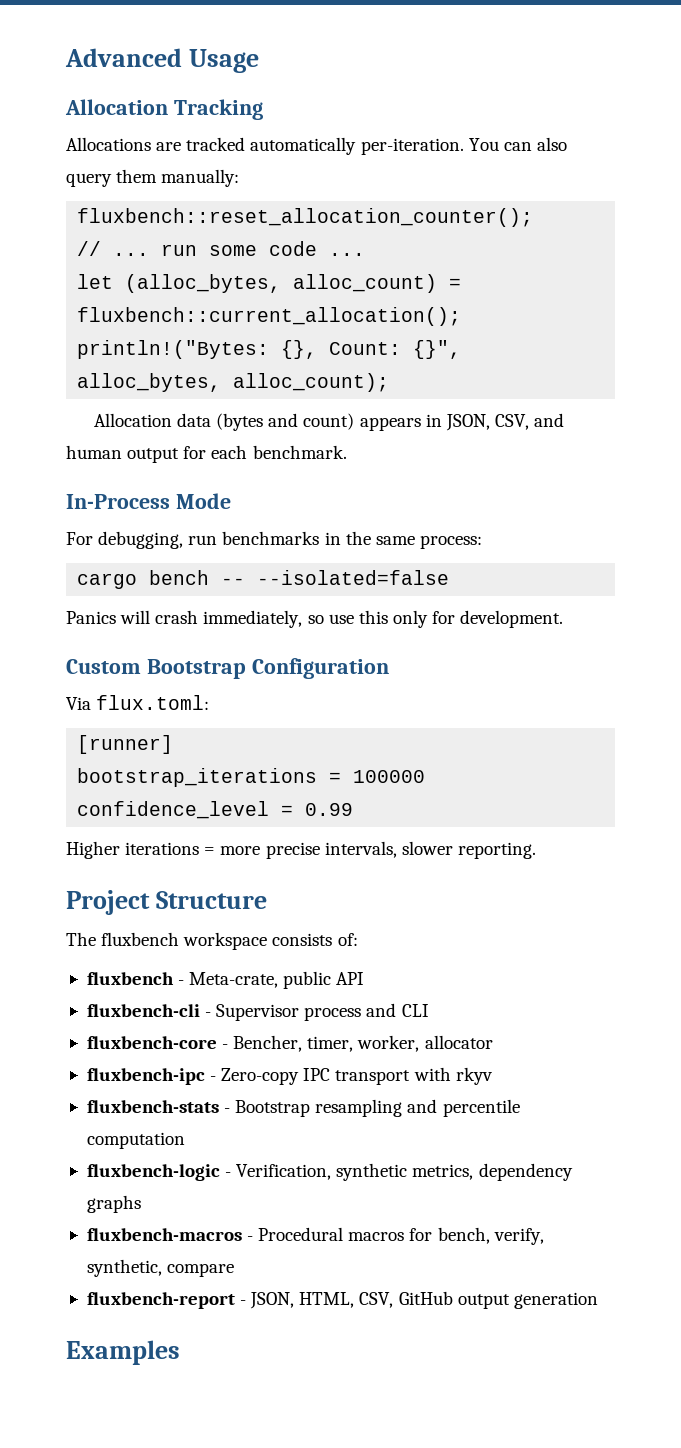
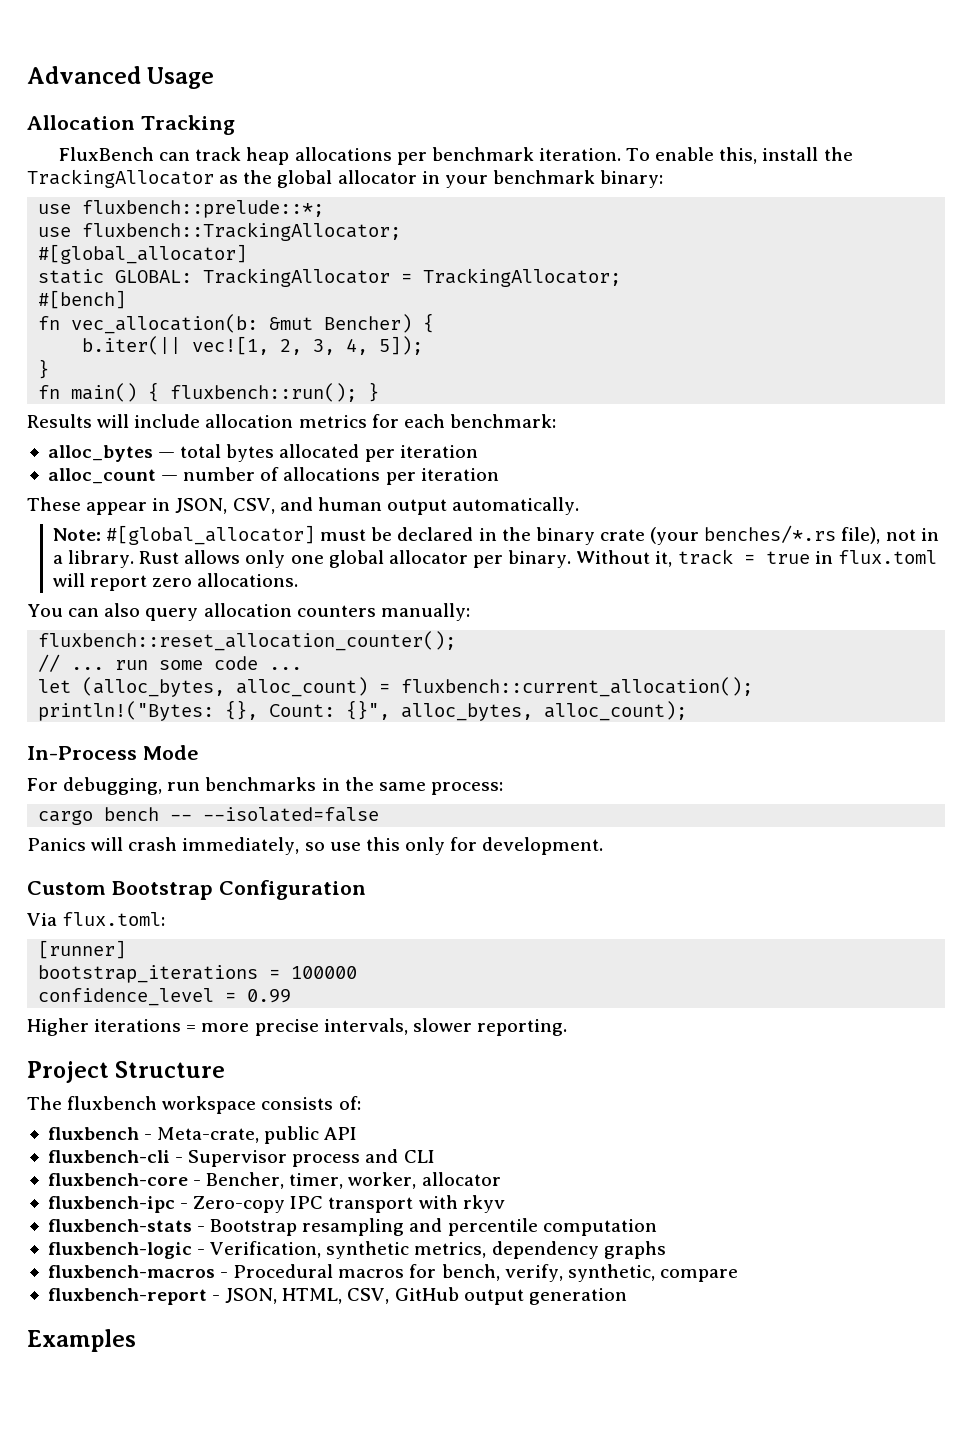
- Allocations are tracked automatically per-iteration. You can also query them manually:
+ FluxBench can track heap allocations per benchmark iteration. To enable this, install the TrackingAllocator as the global allocator in your benchmark binary:
+ use fluxbench::prelude::*;
+ use fluxbench::TrackingAllocator;
+ #[global_allocator]
+ static GLOBAL: TrackingAllocator = TrackingAllocator;
+ #[bench]
+ fn vec_allocation(b: &mut Bencher) {
+ b.iter(|| vec![1, 2, 3, 4, 5]);
+ }
+ fn main() { fluxbench::run(); }
+ Results will include allocation metrics for each benchmark:
+ alloc_bytes — total bytes allocated per iteration
+ alloc_count — number of allocations per iteration
+ These appear in JSON, CSV, and human output automatically.
+ Note: #[global_allocator] must be declared in the binary crate (your benches/*.rs file), not in a library. Rust allows only one global allocator per binary. Without it, track = true in flux.toml will report zero allocations.
+ You can also query allocation counters manually:
- Allocation data (bytes and count) appears in JSON, CSV, and human output for each benchmark.

